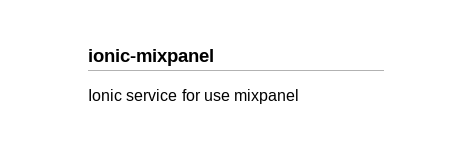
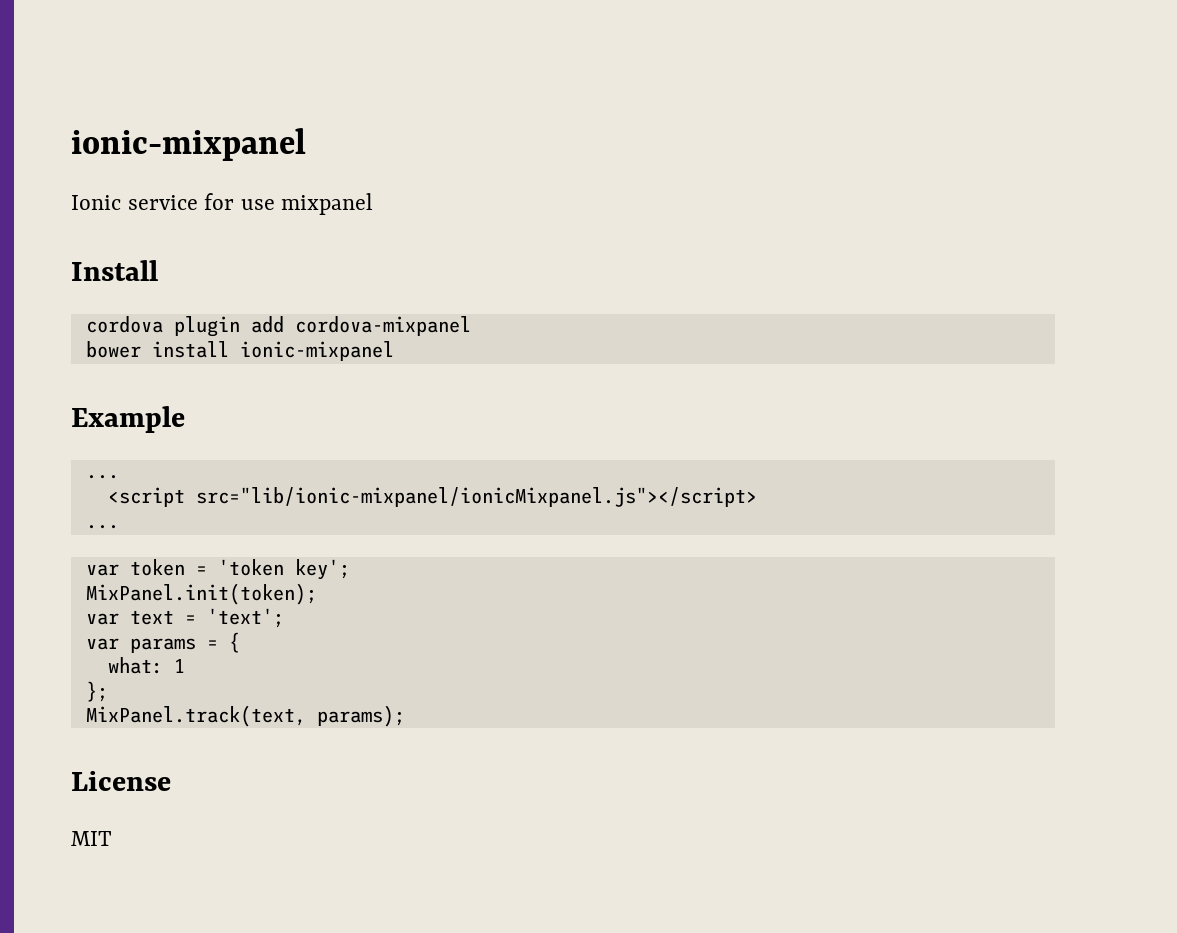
+ Install
+ cordova plugin add cordova-mixpanel
+ bower install ionic-mixpanel
+ Example
+ ...
+ <script src="lib/ionic-mixpanel/ionicMixpanel.js"></script>
+ ...
+ var token = 'token key';
+ MixPanel.init(token);
+ var text = 'text';
+ var params = {
+ what: 1
+ };
+ MixPanel.track(text, params);
+ License
+ MIT

